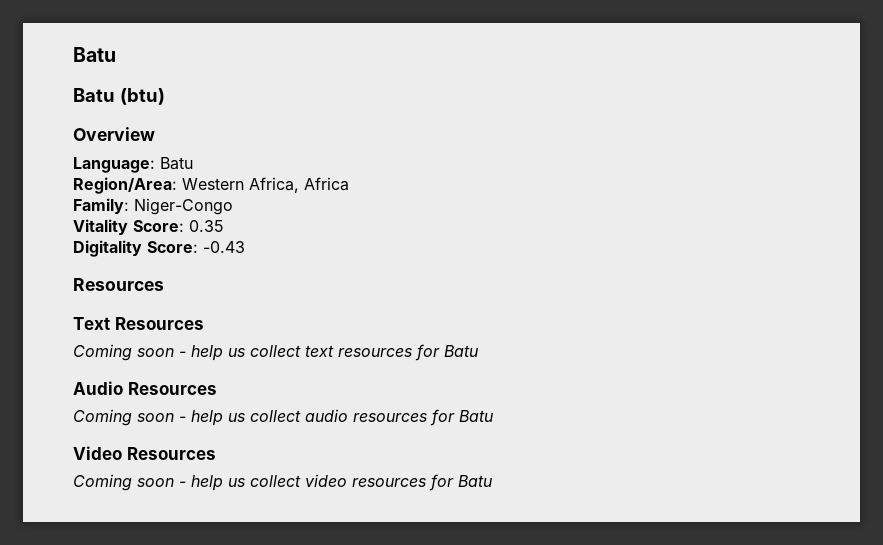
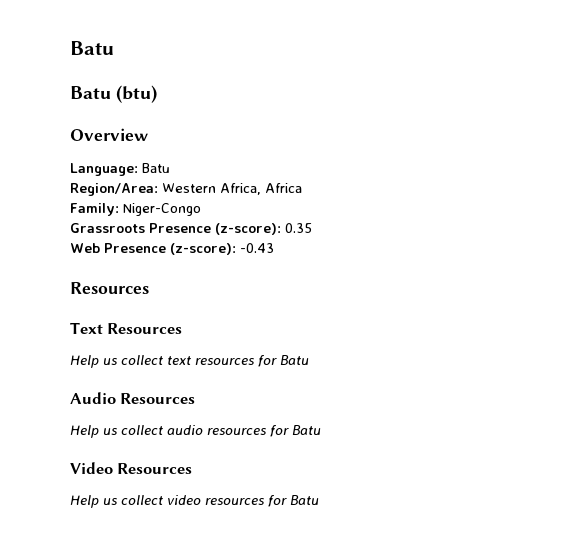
- Vitality Score: 0.35
- Digitality Score: -0.43
+ Grassroots Presence (z-score): 0.35
+ Web Presence (z-score): -0.43
- Coming soon - help us collect text resources for Batu
+ Help us collect text resources for Batu
- Coming soon - help us collect audio resources for Batu
+ Help us collect audio resources for Batu
- Coming soon - help us collect video resources for Batu
+ Help us collect video resources for Batu

